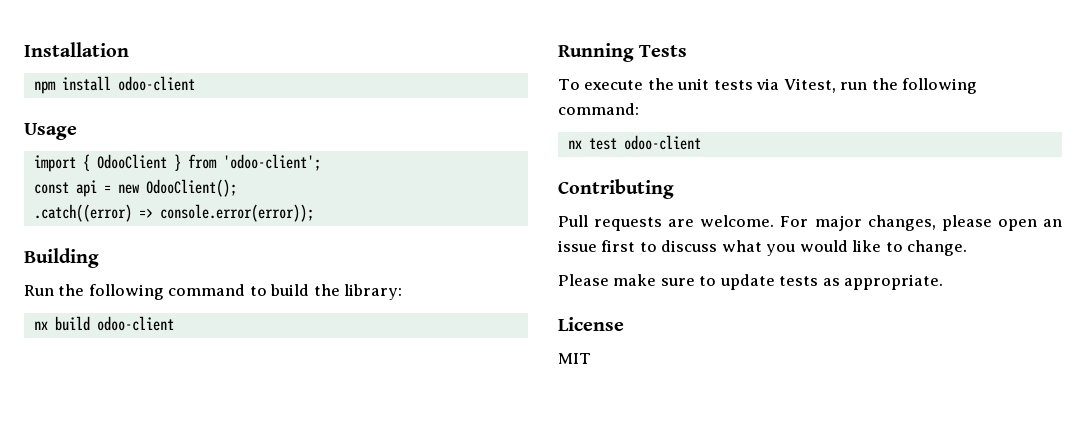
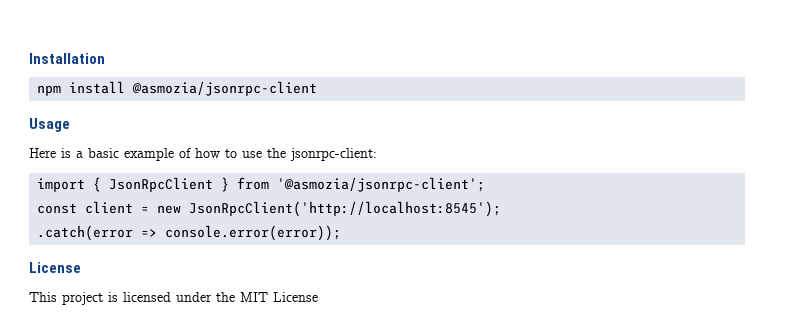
- npm install odoo-client
+ npm install @asmozia/jsonrpc-client
+ Here is a basic example of how to use the jsonrpc-client:
- import { OdooClient } from 'odoo-client';
+ import { JsonRpcClient } from '@asmozia/jsonrpc-client';
- const api = new OdooClient();
- .catch((error) => console.error(error));
- Building
- Run the following command to build the library:
- nx build odoo-client
- Running Tests
- To execute the unit tests via Vitest, run the following command:
- nx test odoo-client
- Contributing
- Pull requests are welcome. For major changes, please open an issue first to discuss what you would like to change.
- Please make sure to update tests as appropriate.
+ const client = new JsonRpcClient('http://localhost:8545');
+ .catch(error => console.error(error));
  License
- MIT
+ This project is licensed under the MIT License

